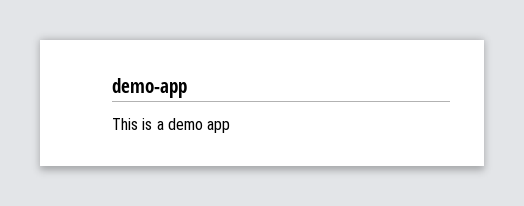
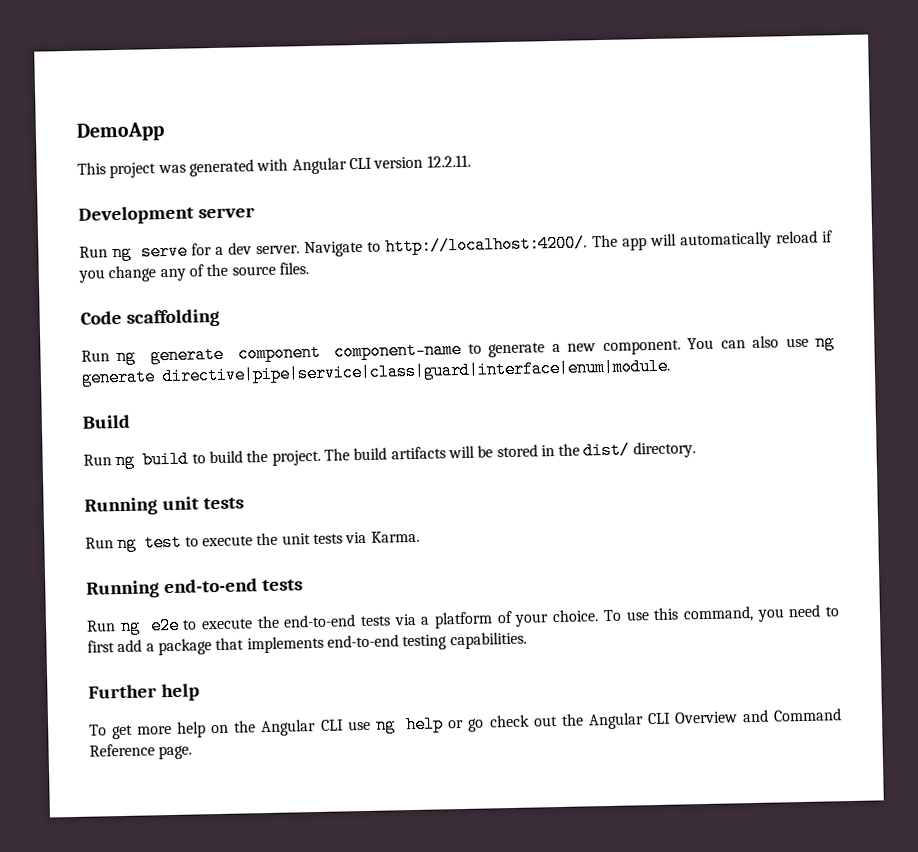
- demo-app
+ DemoApp
- This is a demo app
+ This project was generated with Angular CLI version 12.2.11.
+ Development server
+ Run ng serve for a dev server. Navigate to http://localhost:4200/. The app will automatically reload if you change any of the source files.
+ Code scaffolding
+ Run ng generate component component-name to generate a new component. You can also use ng generate directive|pipe|service|class|guard|interface|enum|module.
+ Build
+ Run ng build to build the project. The build artifacts will be stored in the dist/ directory.
+ Running unit tests
+ Run ng test to execute the unit tests via Karma.
+ Running end-to-end tests
+ Run ng e2e to execute the end-to-end tests via a platform of your choice. To use this command, you need to first add a package that implements end-to-end testing capabilities.
+ Further help
+ To get more help on the Angular CLI use ng help or go check out the Angular CLI Overview and Command Reference page.

